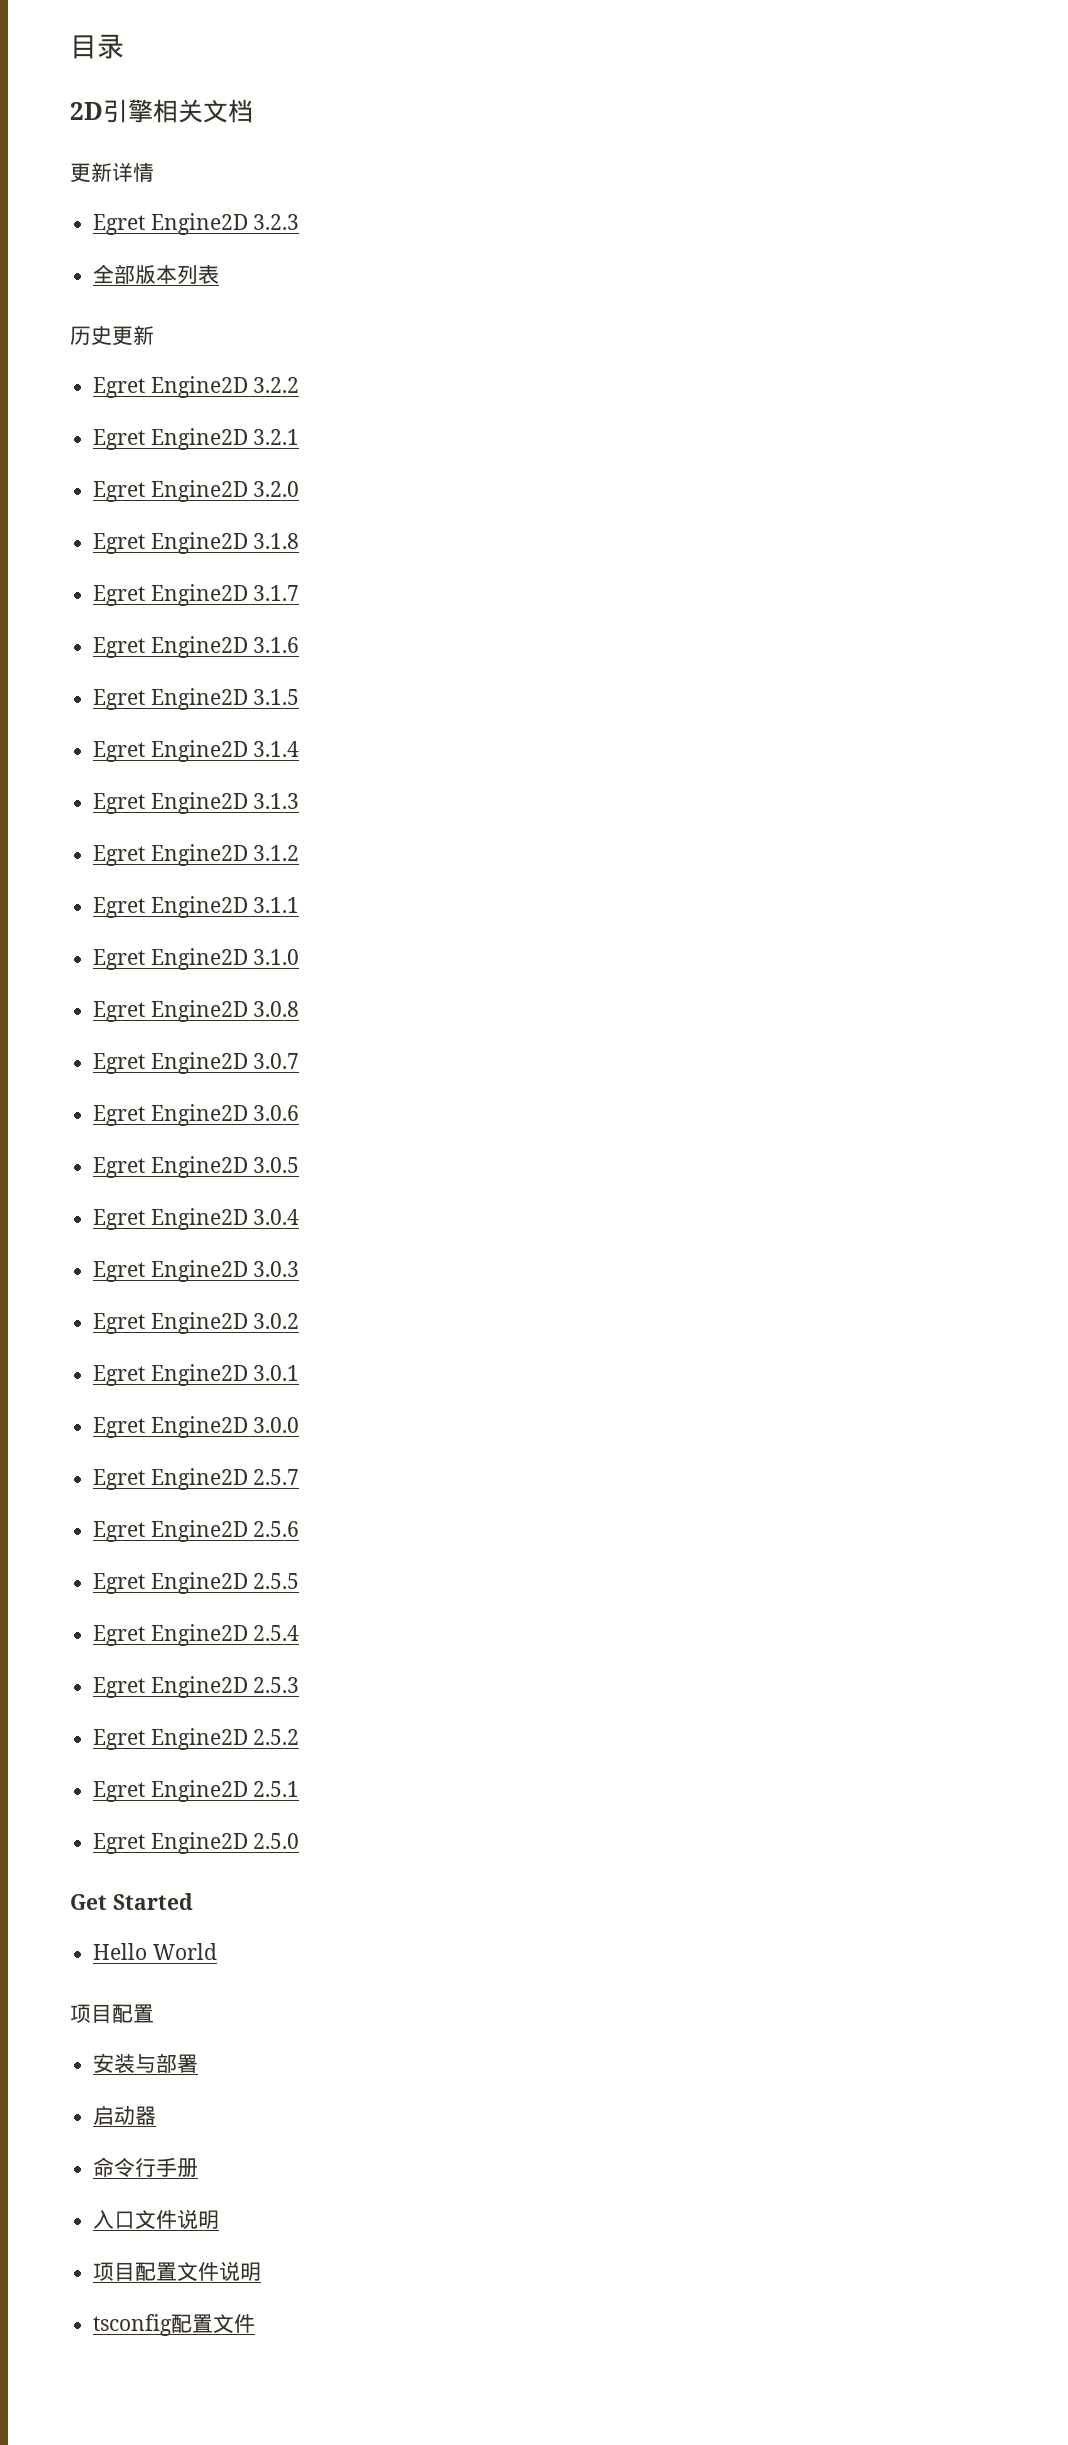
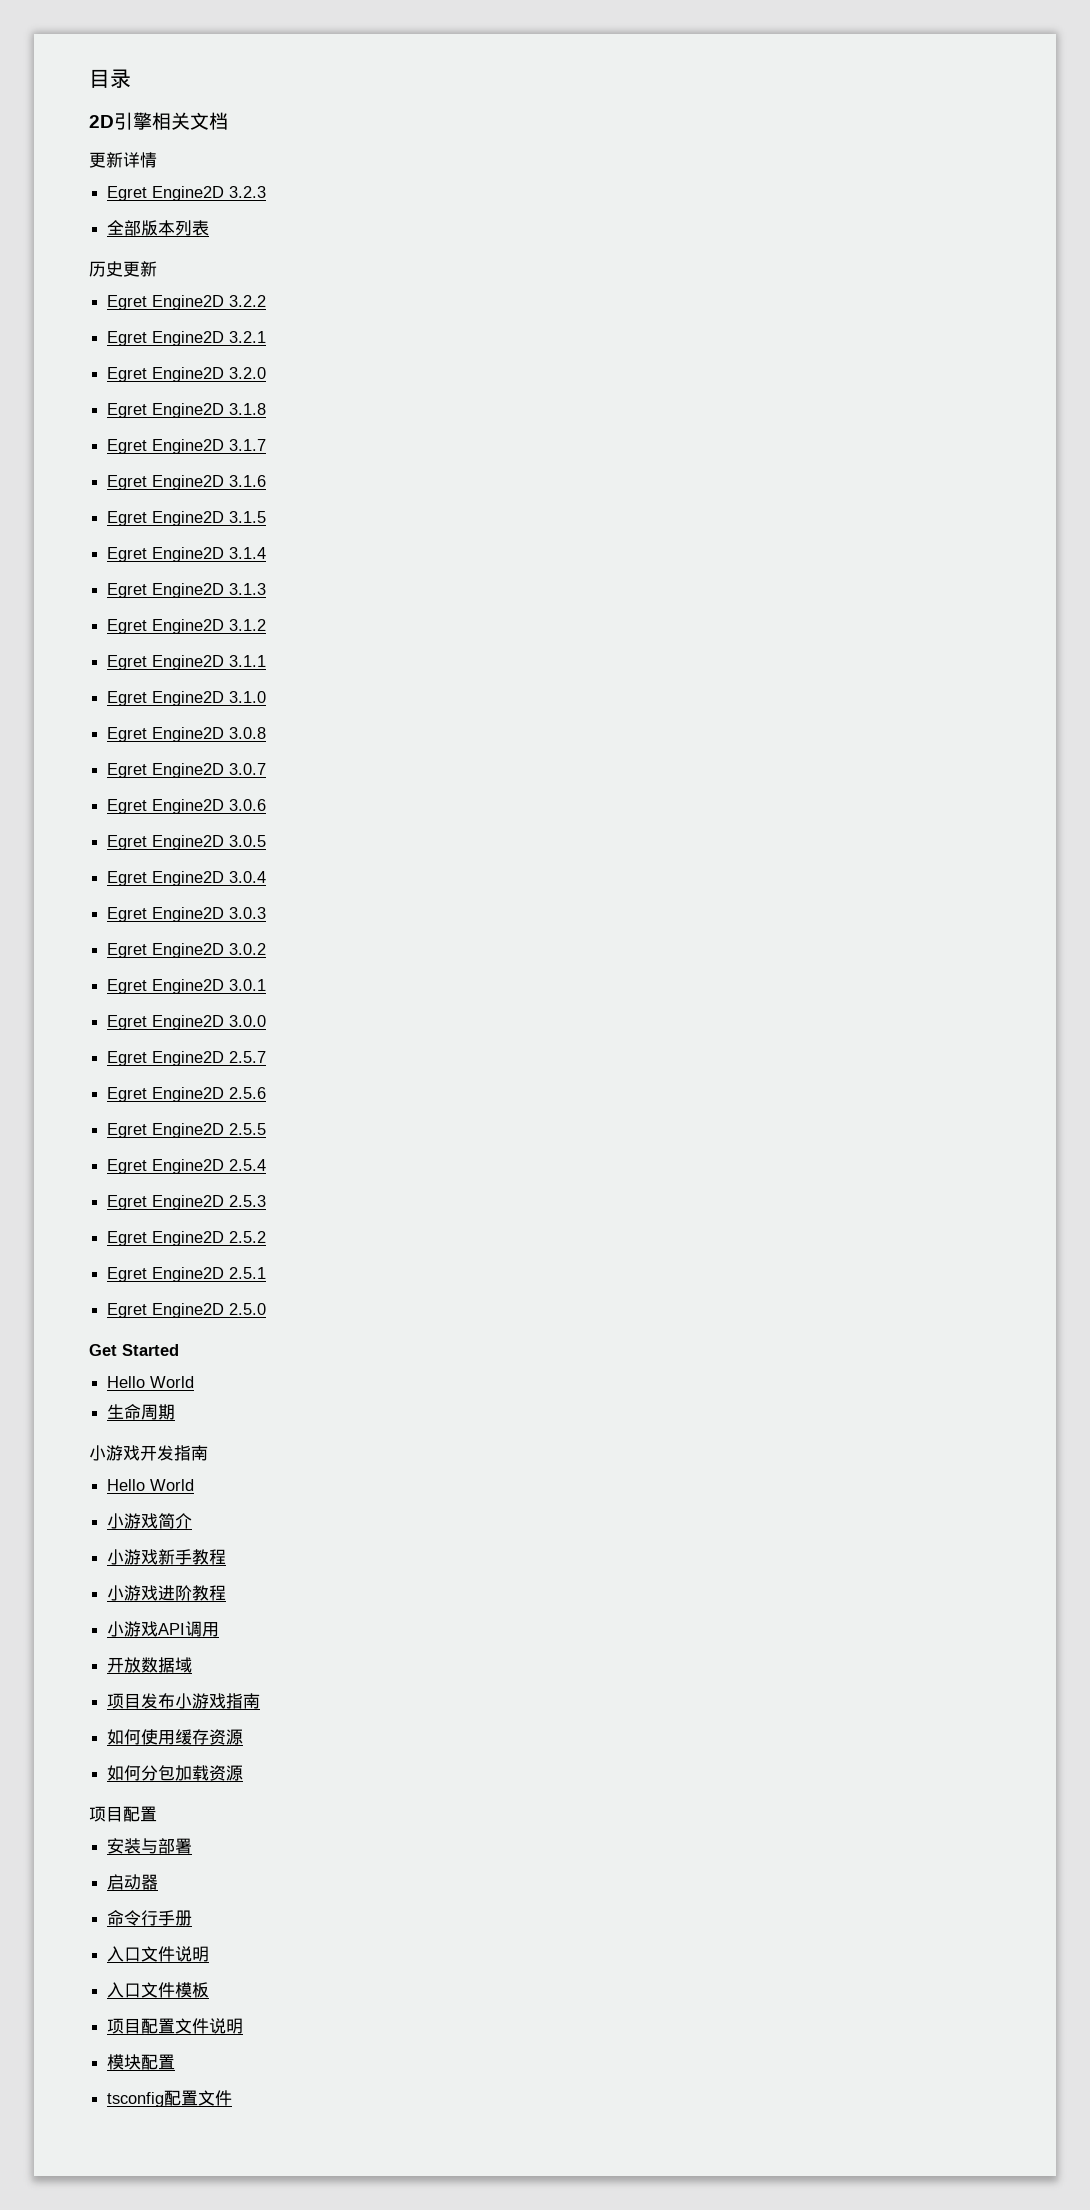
+ 生命周期
+ 小游戏开发指南
+ Hello World
+ 小游戏简介
+ 小游戏新手教程
+ 小游戏进阶教程
+ 小游戏API调用
+ 开放数据域
+ 项目发布小游戏指南
+ 如何使用缓存资源
+ 如何分包加载资源
+ 入口文件模板
+ 模块配置

